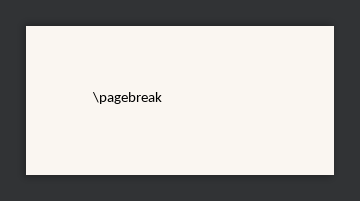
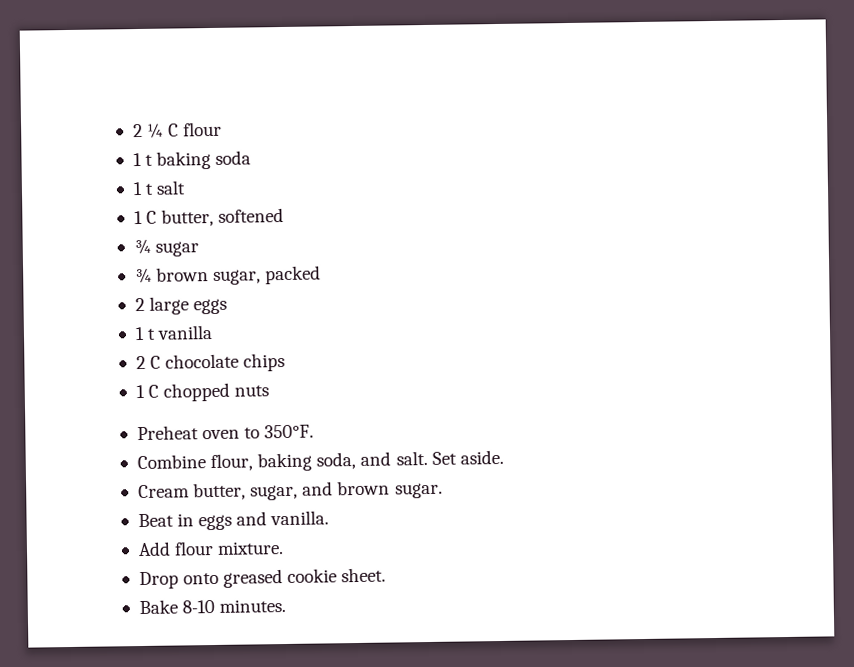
- \pagebreak
+ 2 ¼ C flour
+ 1 t baking soda
+ 1 t salt
+ 1 C butter, softened
+ ¾ sugar
+ ¾ brown sugar, packed
+ 2 large eggs
+ 1 t vanilla
+ 2 C chocolate chips
+ 1 C chopped nuts
+ Preheat oven to 350°F.
+ Combine flour, baking soda, and salt. Set aside.
+ Cream butter, sugar, and brown sugar.
+ Beat in eggs and vanilla.
+ Add flour mixture.
+ Drop onto greased cookie sheet.
+ Bake 8-10 minutes.

